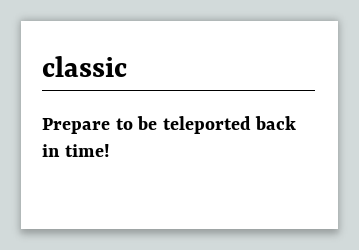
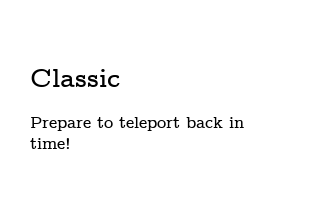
- classic
+ Classic
- Prepare to be teleported back in time!
+ Prepare to teleport back in time!

